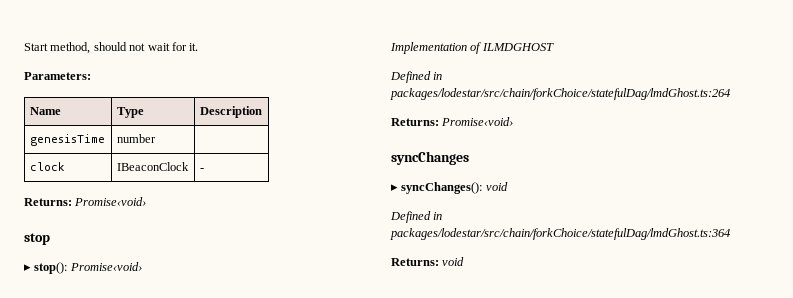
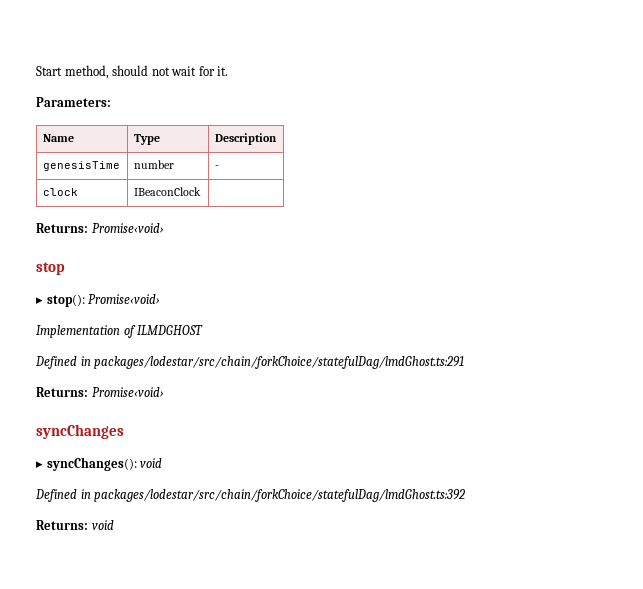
- genesisTime | number |
+ genesisTime | number | -
- clock | IBeaconClock | -
+ clock | IBeaconClock |
- Defined in packages/lodestar/src/chain/forkChoice/statefulDag/lmdGhost.ts:264
+ Defined in packages/lodestar/src/chain/forkChoice/statefulDag/lmdGhost.ts:291
- Defined in packages/lodestar/src/chain/forkChoice/statefulDag/lmdGhost.ts:364
+ Defined in packages/lodestar/src/chain/forkChoice/statefulDag/lmdGhost.ts:392

